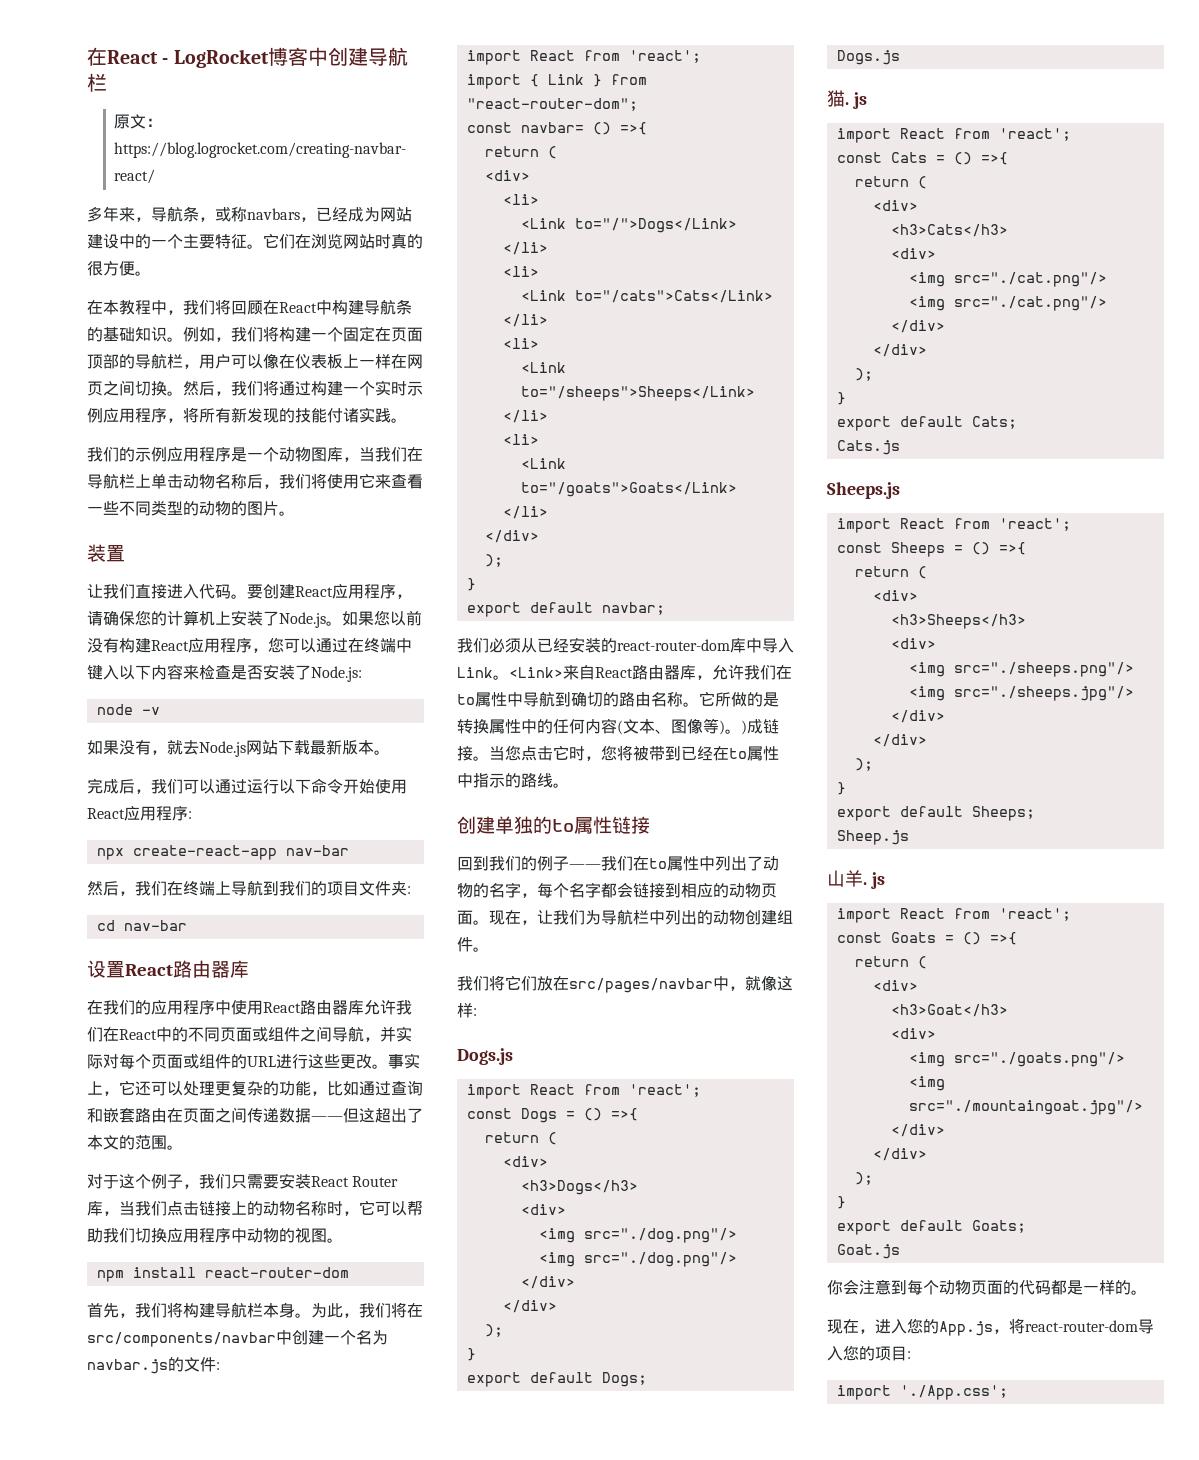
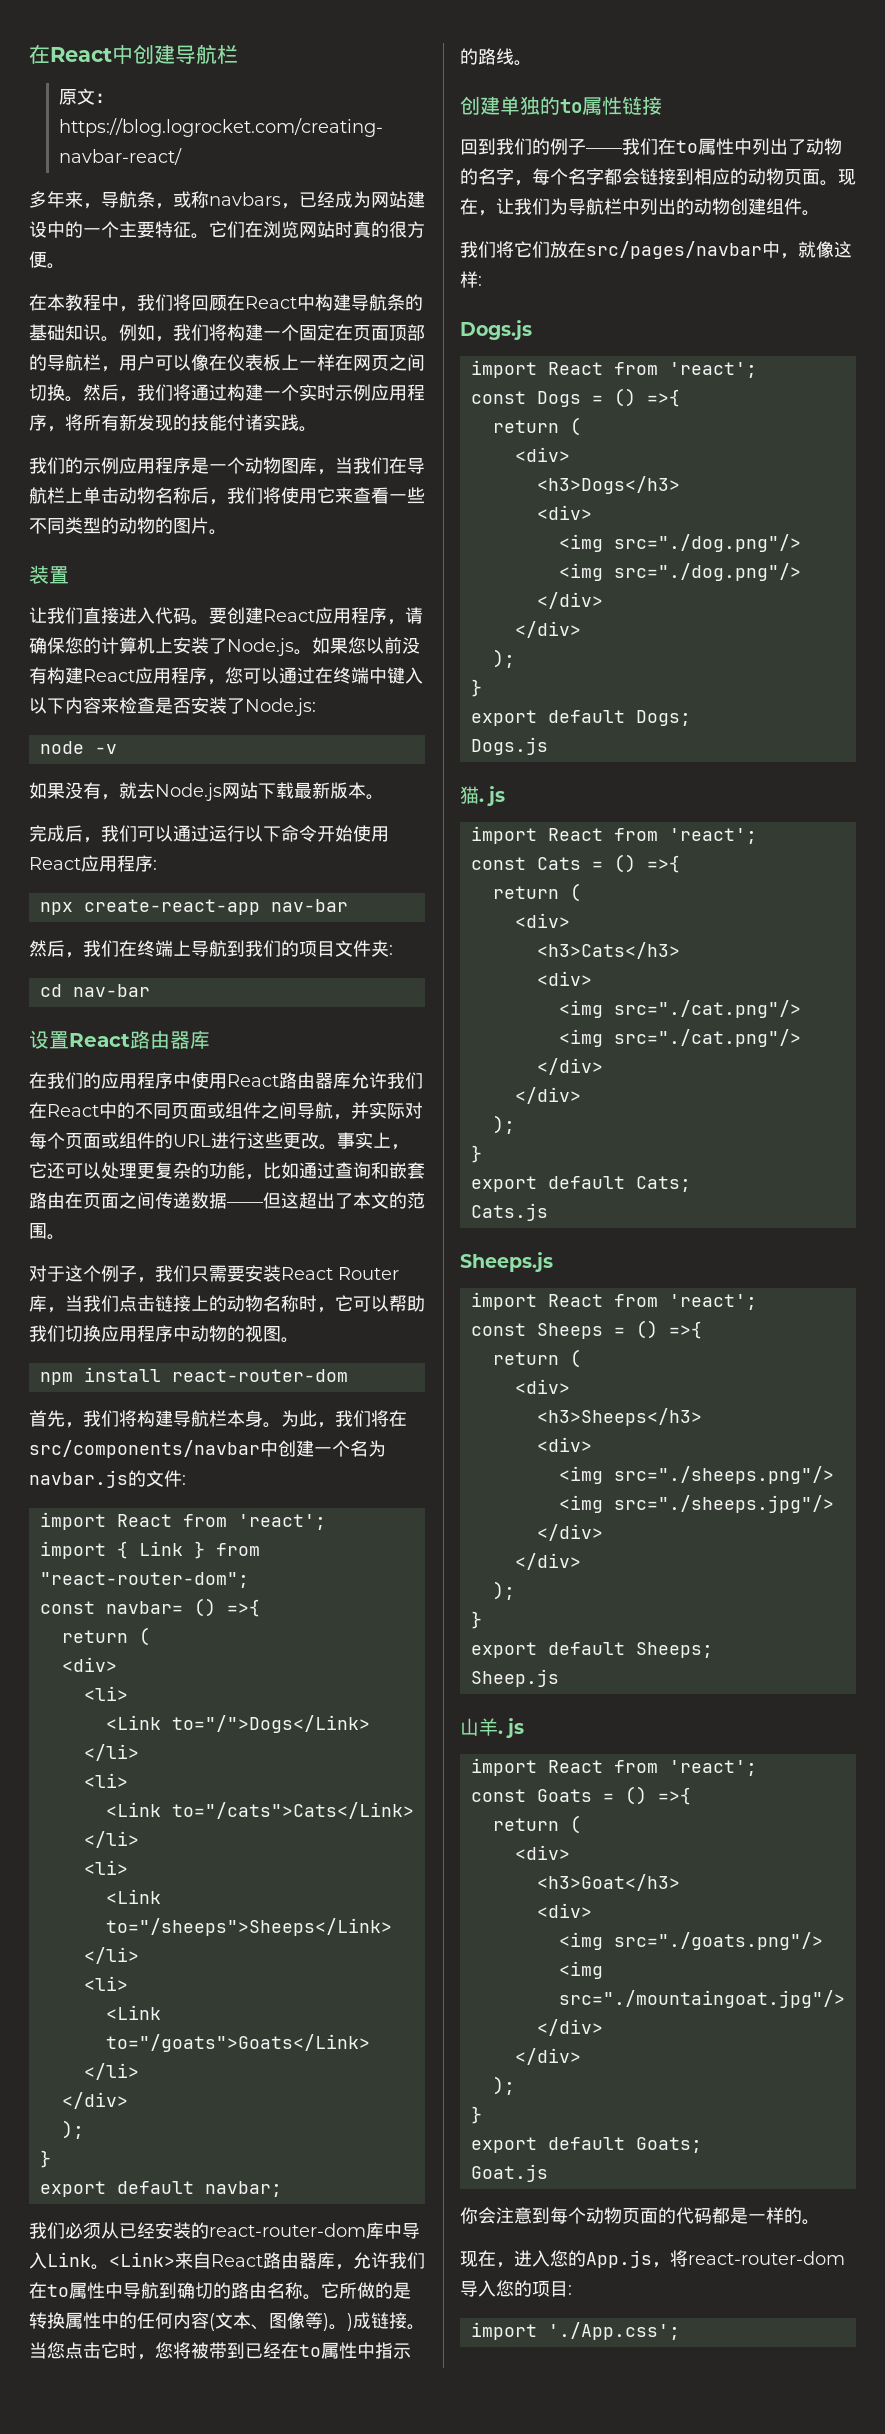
- 在React - LogRocket博客中创建导航栏
+ 在React中创建导航栏

